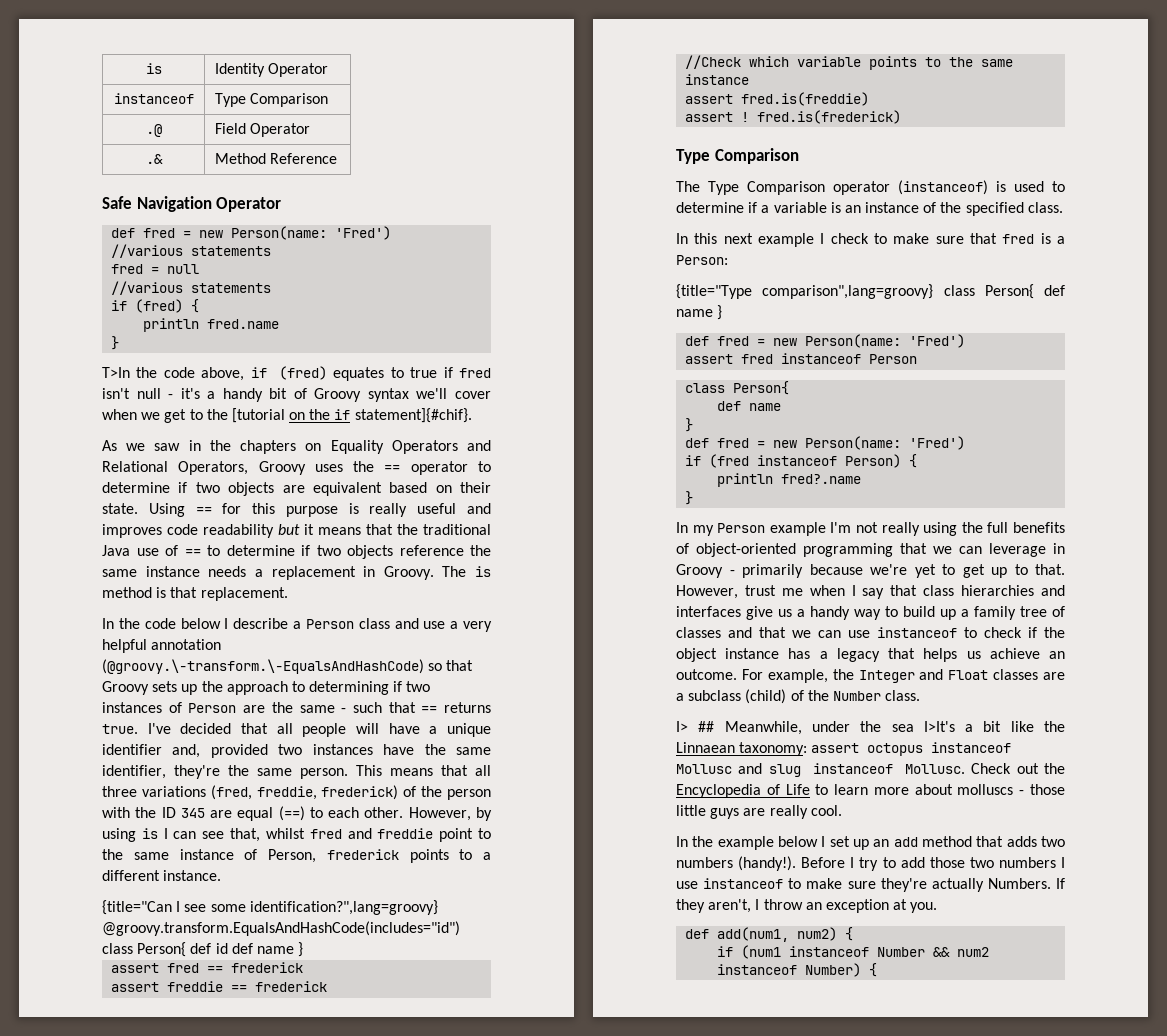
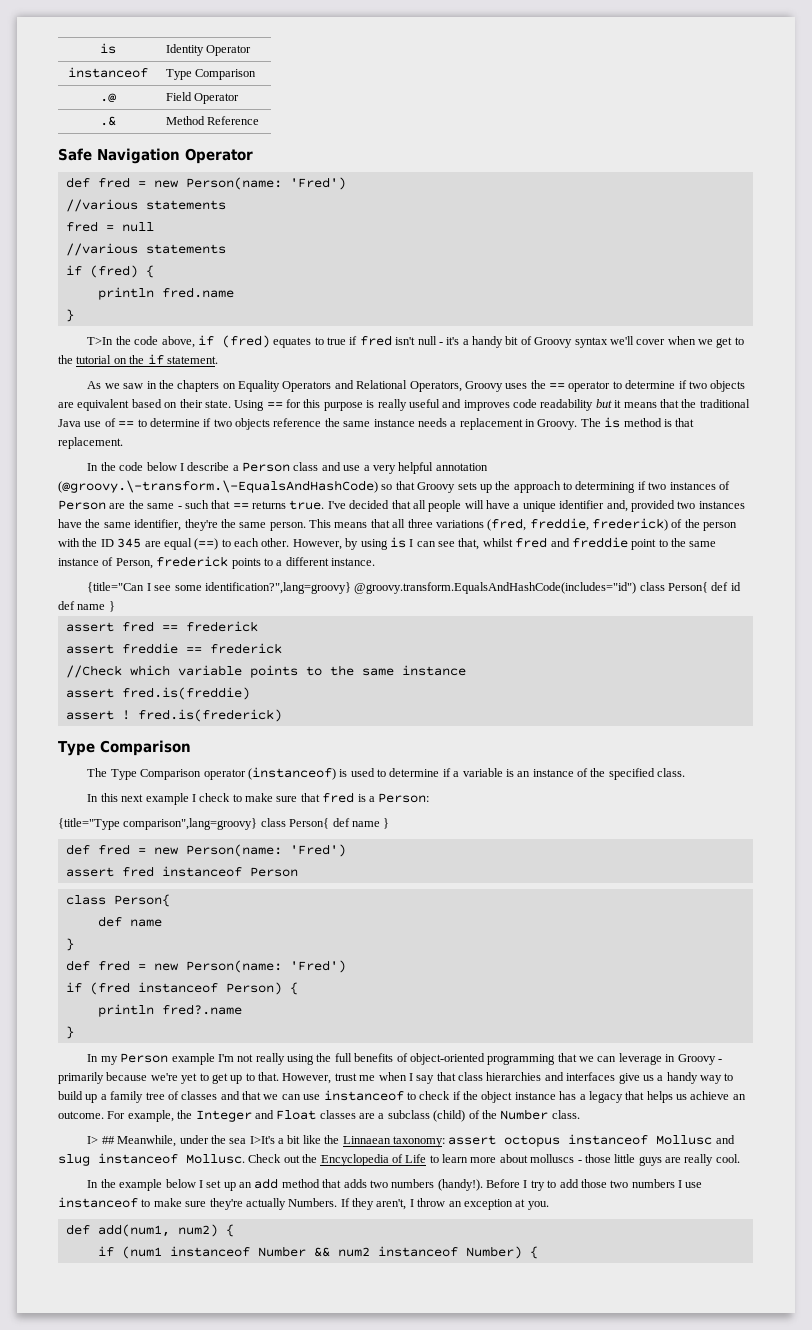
- T>In the code above, if (fred) equates to true if fred isn't null - it's a handy bit of Groovy syntax we'll cover when we get to the [tutorial on the if statement]{#chif}.
+ T>In the code above, if (fred) equates to true if fred isn't null - it's a handy bit of Groovy syntax we'll cover when we get to the tutorial on the if statement.

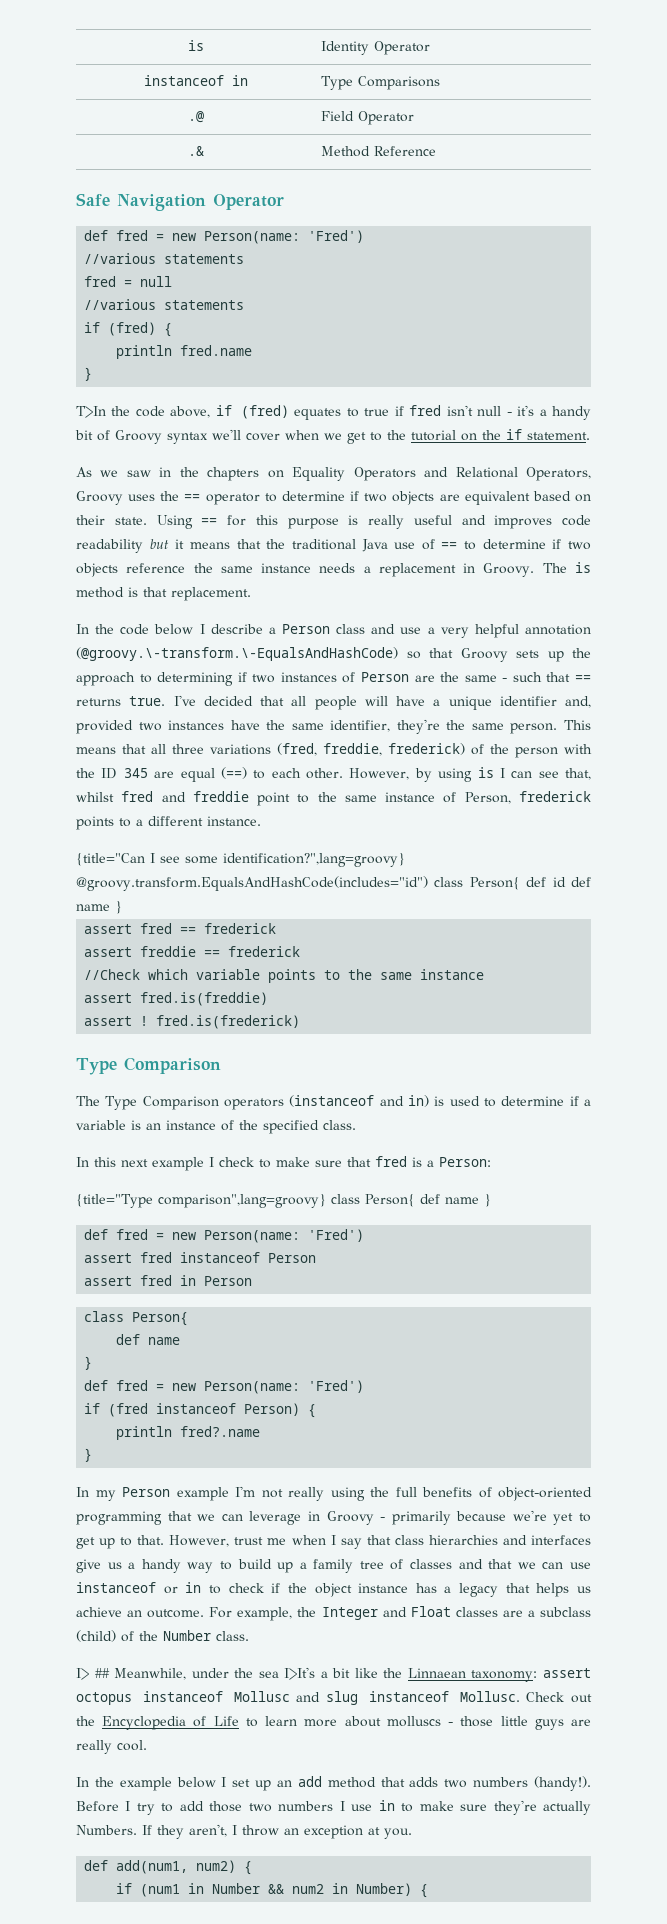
- instanceof | Type Comparison
+ instanceof in | Type Comparisons
- The Type Comparison operator (instanceof) is used to determine if a variable is an instance of the specified class.
+ The Type Comparison operators (instanceof and in) is used to determine if a variable is an instance of the specified class.
+ assert fred in Person
- However, trust me when I say that class hierarchies and interfaces give us a handy way to build up a family tree of classes and that we can use instanceof to check if the object instance has a legacy that helps us achieve an outcome.
+ However, trust me when I say that class hierarchies and interfaces give us a handy way to build up a family tree of classes and that we can use instanceof or in to check if the object instance has a legacy that helps us achieve an outcome.
- Before I try to add those two numbers I use instanceof to make sure they're actually Numbers.
+ Before I try to add those two numbers I use in to make sure they're actually Numbers.
- if (num1 instanceof Number && num2 instanceof Number) {
+ if (num1 in Number && num2 in Number) {

